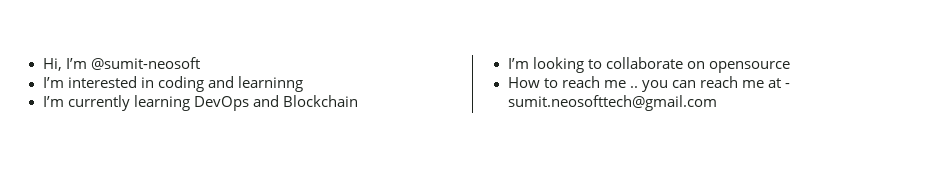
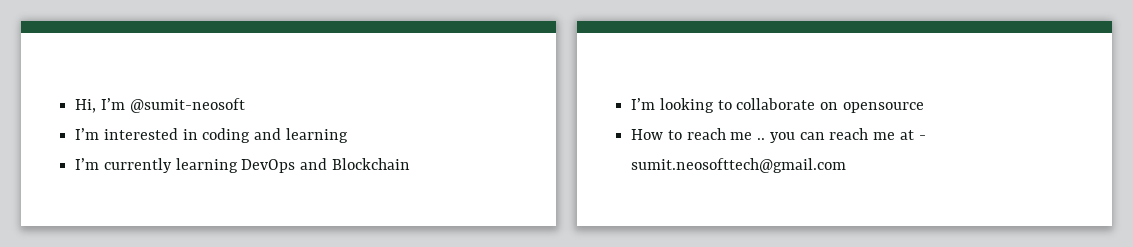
- I’m interested in coding and learninng
+ I’m interested in coding and learning

